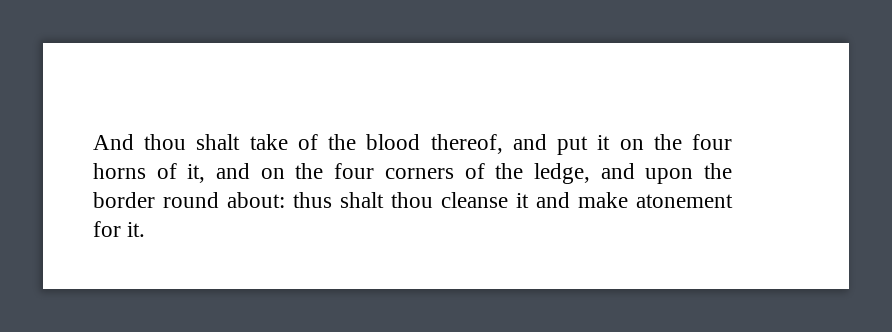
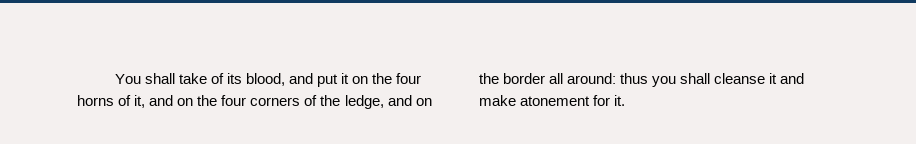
- And thou shalt take of the blood thereof, and put it on the four horns of it, and on the four corners of the ledge, and upon the border round about: thus shalt thou cleanse it and make atonement for it.
+ You shall take of its blood, and put it on the four horns of it, and on the four corners of the ledge, and on the border all around: thus you shall cleanse it and make atonement for it.

